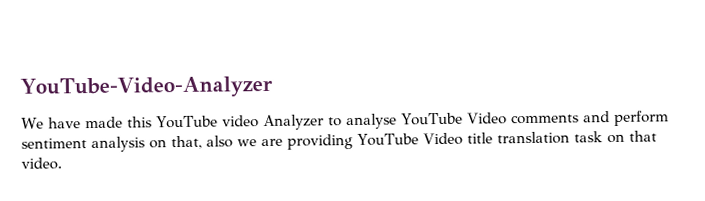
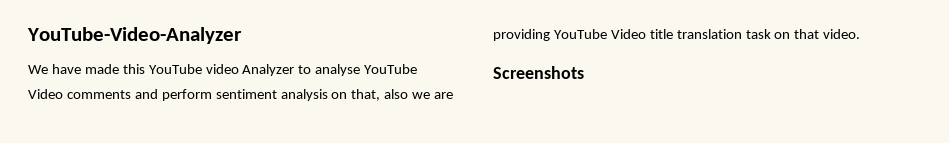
+ Screenshots

